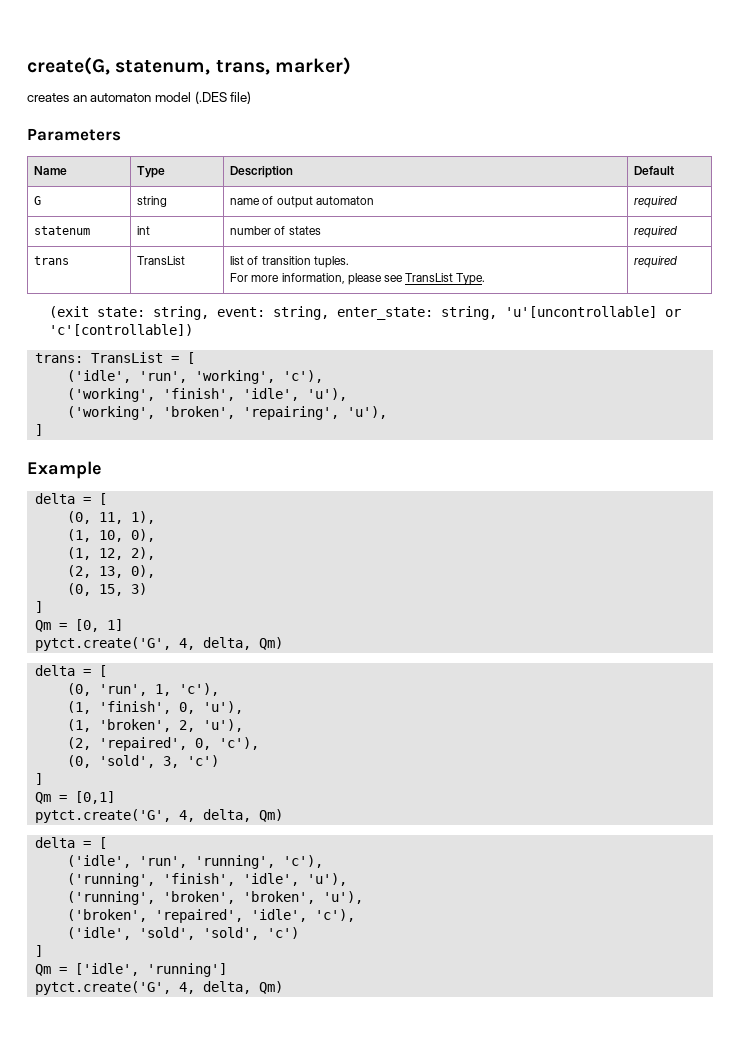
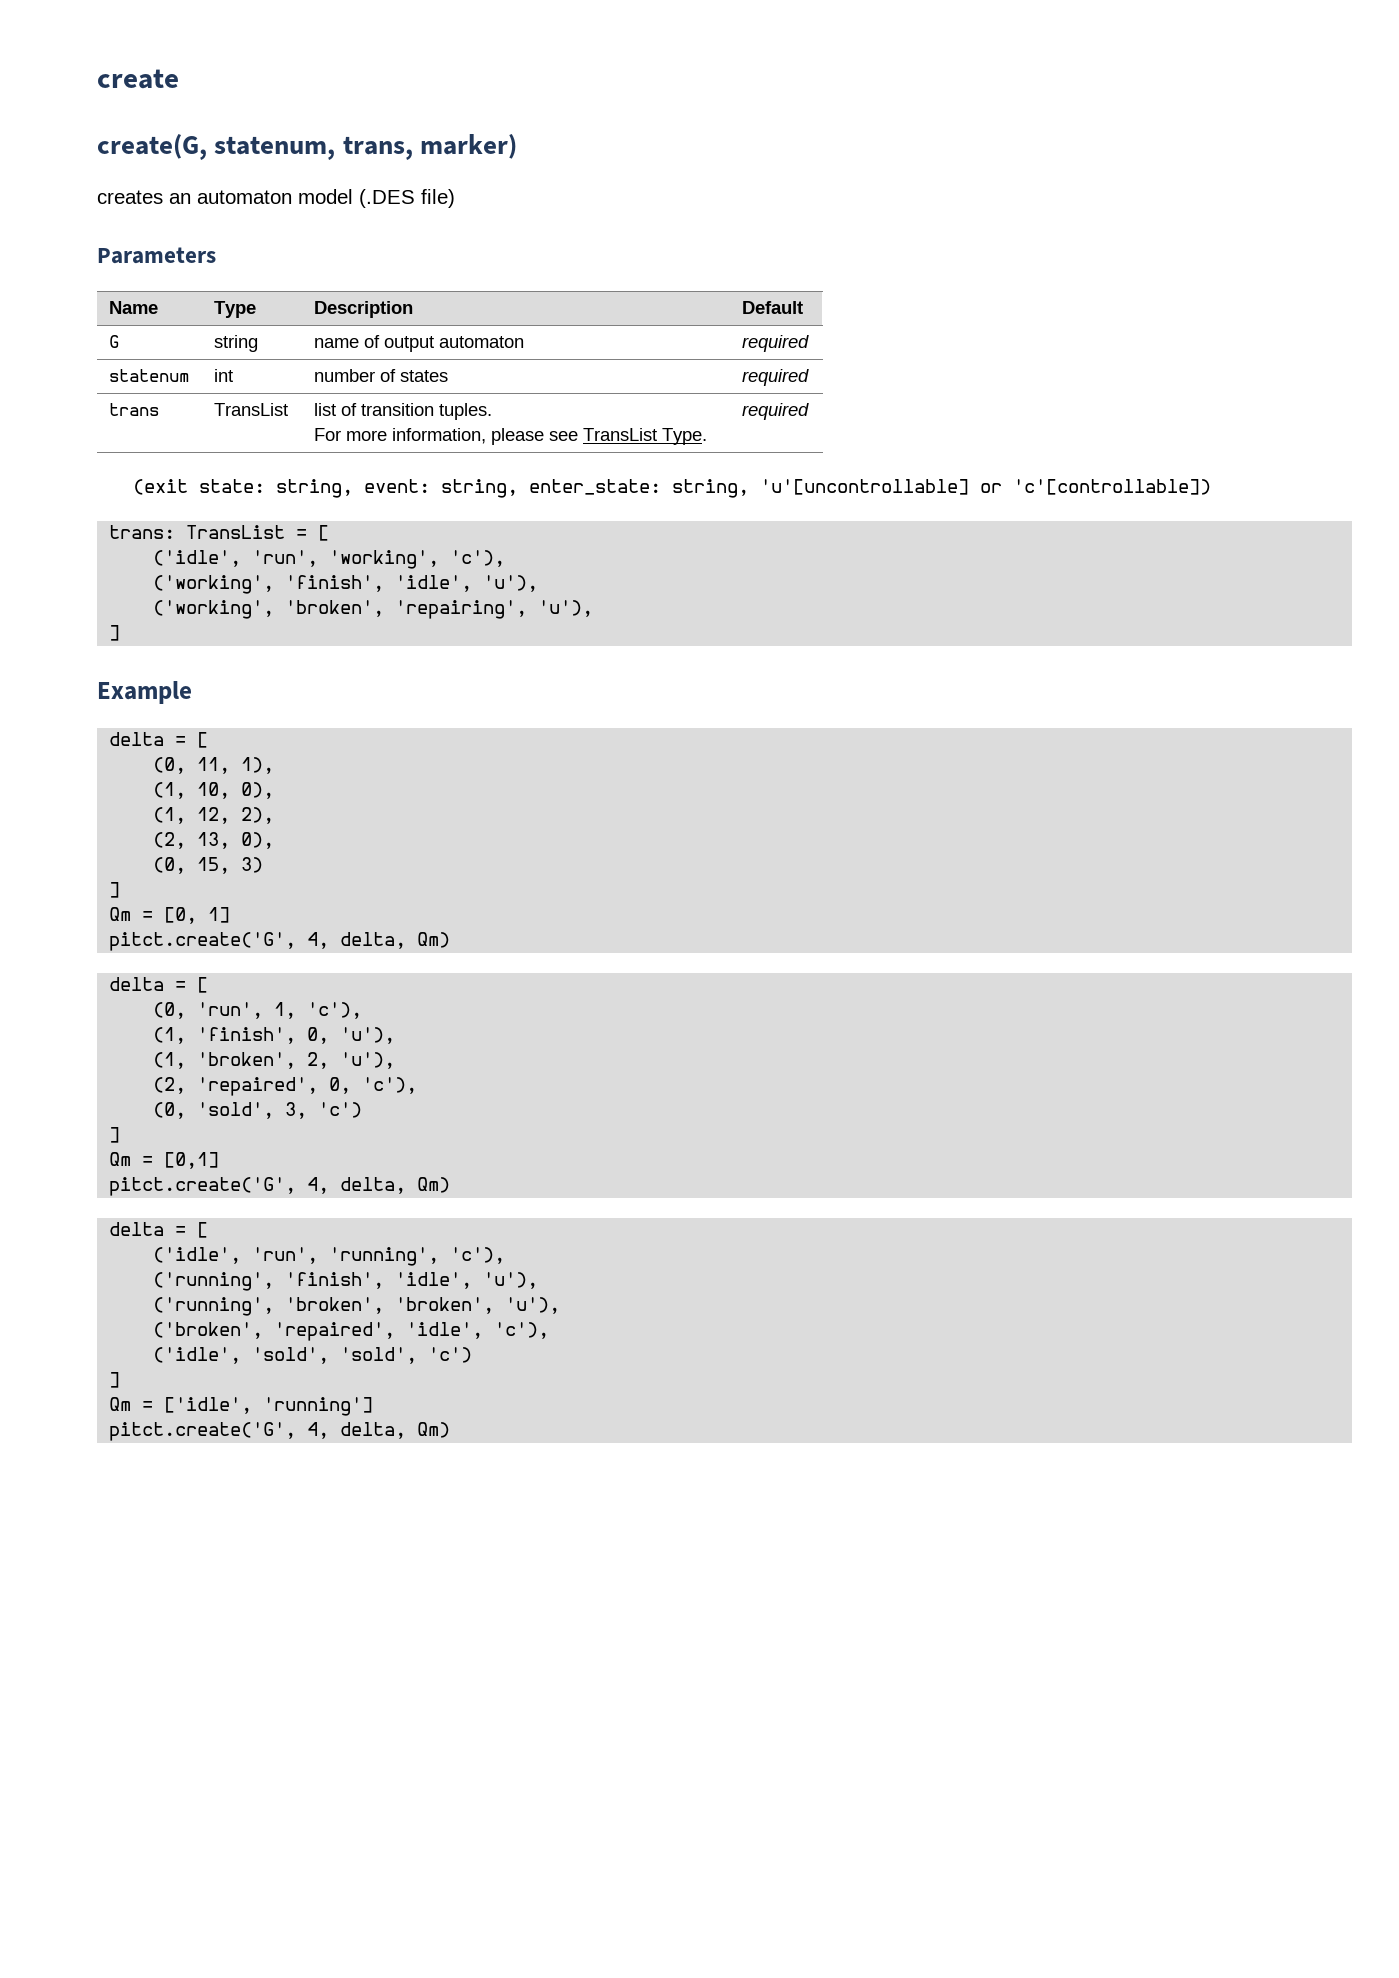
+ create
  Qm = [0, 1]
- pytct.create('G', 4, delta, Qm)
+ pitct.create('G', 4, delta, Qm)
  Qm = [0,1]
- pytct.create('G', 4, delta, Qm)
+ pitct.create('G', 4, delta, Qm)
  Qm = ['idle', 'running']
- pytct.create('G', 4, delta, Qm)
+ pitct.create('G', 4, delta, Qm)

